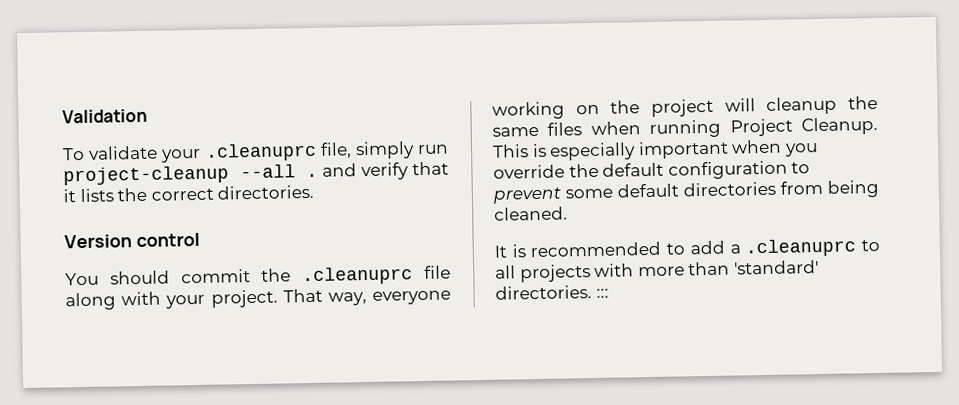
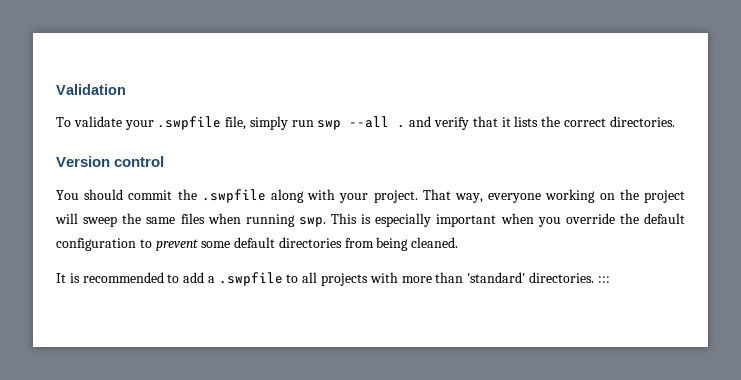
- To validate your .cleanuprc file, simply run project-cleanup --all . and verify that it lists the correct directories.
+ To validate your .swpfile file, simply run swp --all . and verify that it lists the correct directories.
- You should commit the .cleanuprc file along with your project.
+ You should commit the .swpfile along with your project.
- That way, everyone working on the project will cleanup the same files when running Project Cleanup.
+ That way, everyone working on the project will sweep the same files when running swp.
- It is recommended to add a .cleanuprc to all projects with more than 'standard' directories. :::
+ It is recommended to add a .swpfile to all projects with more than 'standard' directories. :::

